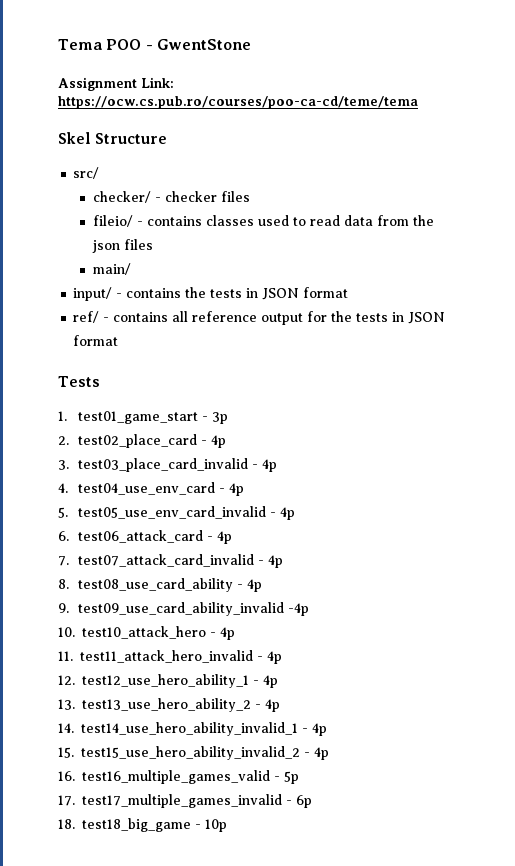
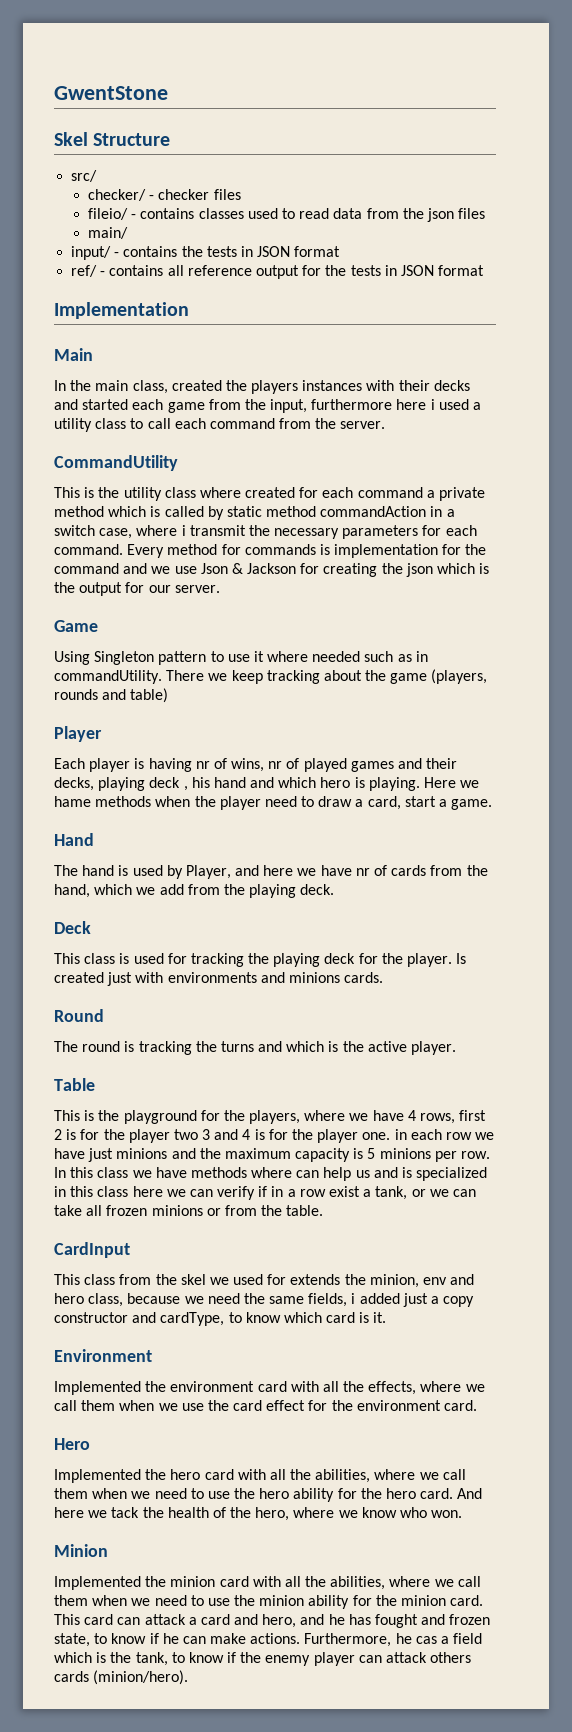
- Tema POO - GwentStone
- Assignment Link: https://ocw.cs.pub.ro/courses/poo-ca-cd/teme/tema
+ GwentStone
- Tests
- 1. test01_game_start - 3p
- 2. test02_place_card - 4p
- 3. test03_place_card_invalid - 4p
- 4. test04_use_env_card - 4p
- 5. test05_use_env_card_invalid - 4p
- 6. test06_attack_card - 4p
- 7. test07_attack_card_invalid - 4p
- 8. test08_use_card_ability - 4p
- 9. test09_use_card_ability_invalid -4p
- 10. test10_attack_hero - 4p
- 11. test11_attack_hero_invalid - 4p
- 12. test12_use_hero_ability_1 - 4p
- 13. test13_use_hero_ability_2 - 4p
- 14. test14_use_hero_ability_invalid_1 - 4p
- 15. test15_use_hero_ability_invalid_2 - 4p
- 16. test16_multiple_games_valid - 5p
- 17. test17_multiple_games_invalid - 6p
- 18. test18_big_game - 10p
+ Implementation
+ Main
+ In the main class, created the players instances with their decks and started each game from the input, furthermore here i used a utility class to call each command from the server.
+ CommandUtility
+ This is the utility class where created for each command a private method which is called by static method commandAction in a switch case, where i transmit the necessary parameters for each command. Every method for commands is implementation for the command and we use Json & Jackson for creating the json which is the output for our server.
+ Game
+ Using Singleton pattern to use it where needed such as in commandUtility. There we keep tracking about the game (players, rounds and table)
+ Player
+ Each player is having nr of wins, nr of played games and their decks, playing deck , his hand and which hero is playing. Here we hame methods when the player need to draw a card, start a game.
+ Hand
+ The hand is used by Player, and here we have nr of cards from the hand, which we add from the playing deck.
+ Deck
+ This class is used for tracking the playing deck for the player. Is created just with environments and minions cards.
+ Round
+ The round is tracking the turns and which is the active player.
+ Table
+ This is the playground for the players, where we have 4 rows, first 2 is for the player two 3 and 4 is for the player one. in each row we have just minions and the maximum capacity is 5 minions per row. In this class we have methods where can help us and is specialized in this class here we can verify if in a row exist a tank, or we can take all frozen minions or from the table.
+ CardInput
+ This class from the skel we used for extends the minion, env and hero class, because we need the same fields, i added just a copy constructor and cardType, to know which card is it.
+ Environment
+ Implemented the environment card with all the effects, where we call them when we use the card effect for the environment card.
+ Hero
+ Implemented the hero card with all the abilities, where we call them when we need to use the hero ability for the hero card. And here we tack the health of the hero, where we know who won.
+ Minion
+ Implemented the minion card with all the abilities, where we call them when we need to use the minion ability for the minion card. This card can attack a card and hero, and he has fought and frozen state, to know if he can make actions. Furthermore, he cas a field which is the tank, to know if the enemy player can attack others cards (minion/hero).

